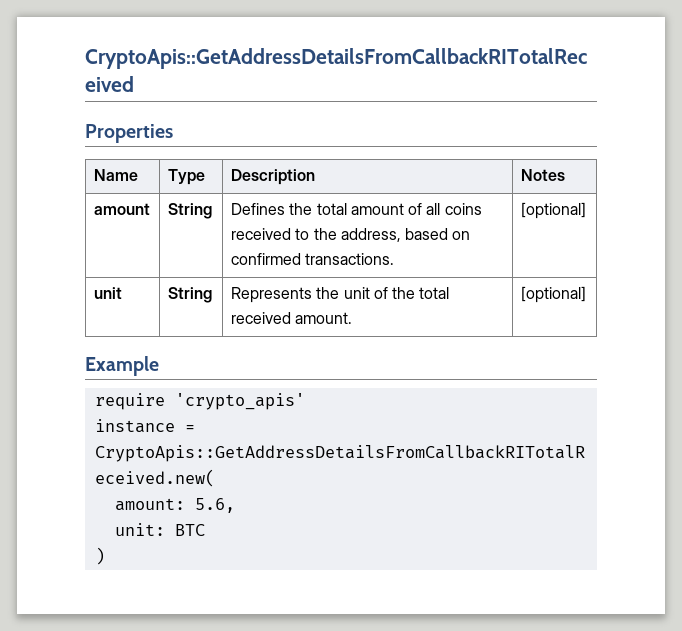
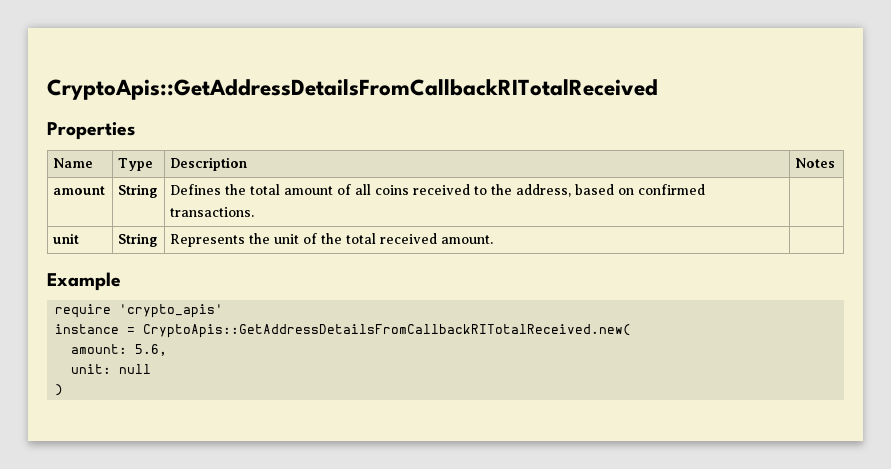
- amount | String | Defines the total amount of all coins received to the address, based on confirmed transactions. | [optional]
+ amount | String | Defines the total amount of all coins received to the address, based on confirmed transactions. |
- unit | String | Represents the unit of the total received amount. | [optional]
+ unit | String | Represents the unit of the total received amount. |
- unit: BTC
+ unit: null

